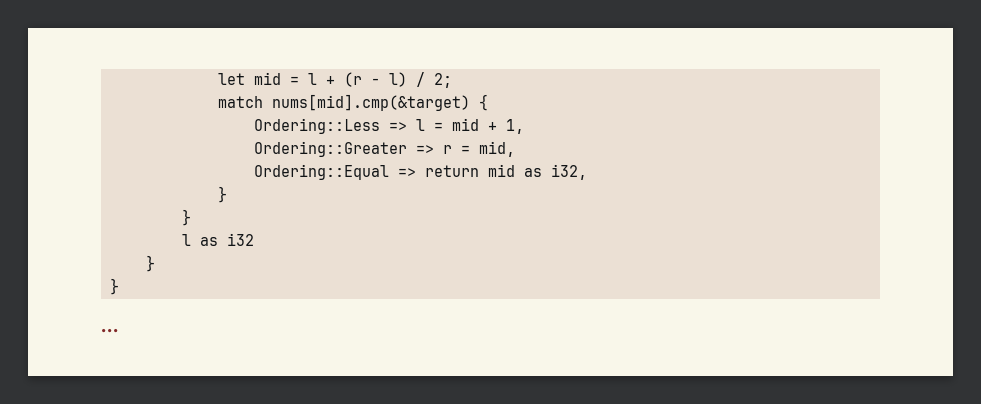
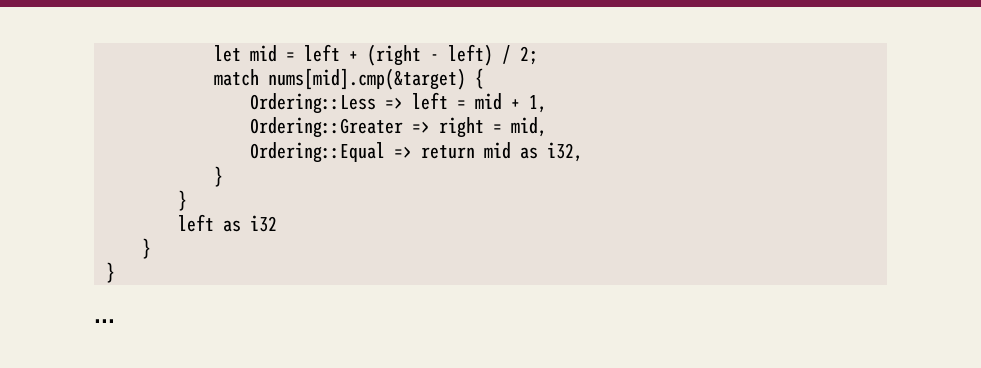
- let mid = l + (r - l) / 2;
+ let mid = left + (right - left) / 2;
- Ordering::Less => l = mid + 1,
+ Ordering::Less => left = mid + 1,
- Ordering::Greater => r = mid,
+ Ordering::Greater => right = mid,
- l as i32
+ left as i32

